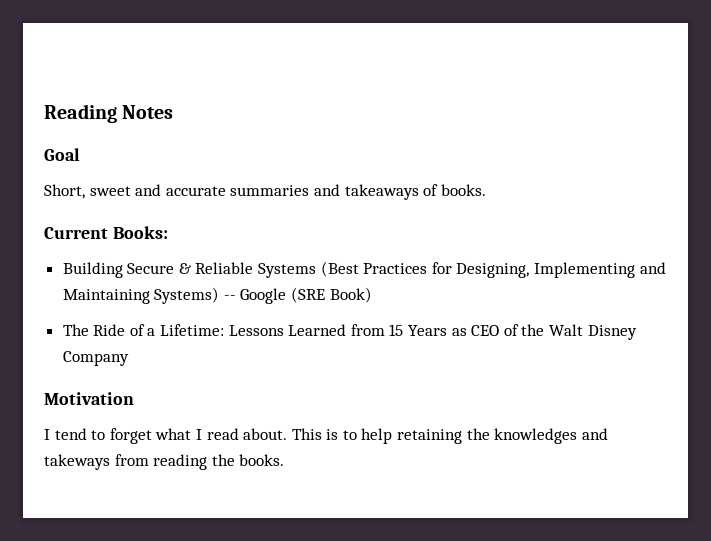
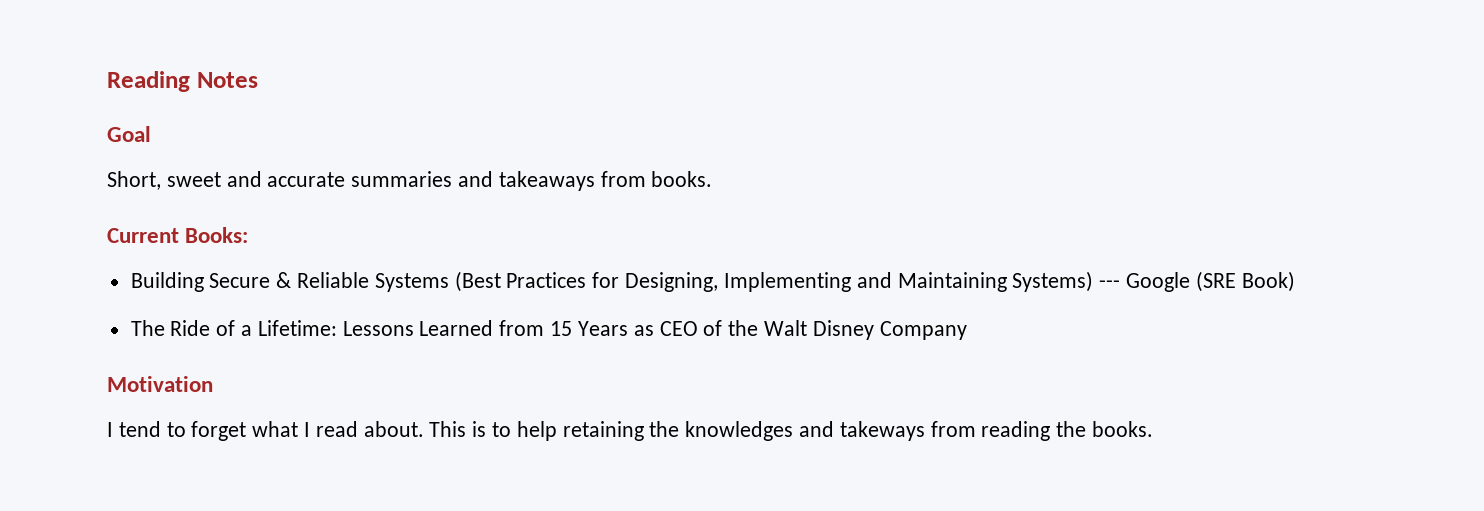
- Short, sweet and accurate summaries and takeaways of books.
+ Short, sweet and accurate summaries and takeaways from books.
- Building Secure & Reliable Systems (Best Practices for Designing, Implementing and Maintaining Systems) -- Google (SRE Book)
+ Building Secure & Reliable Systems (Best Practices for Designing, Implementing and Maintaining Systems) --- Google (SRE Book)

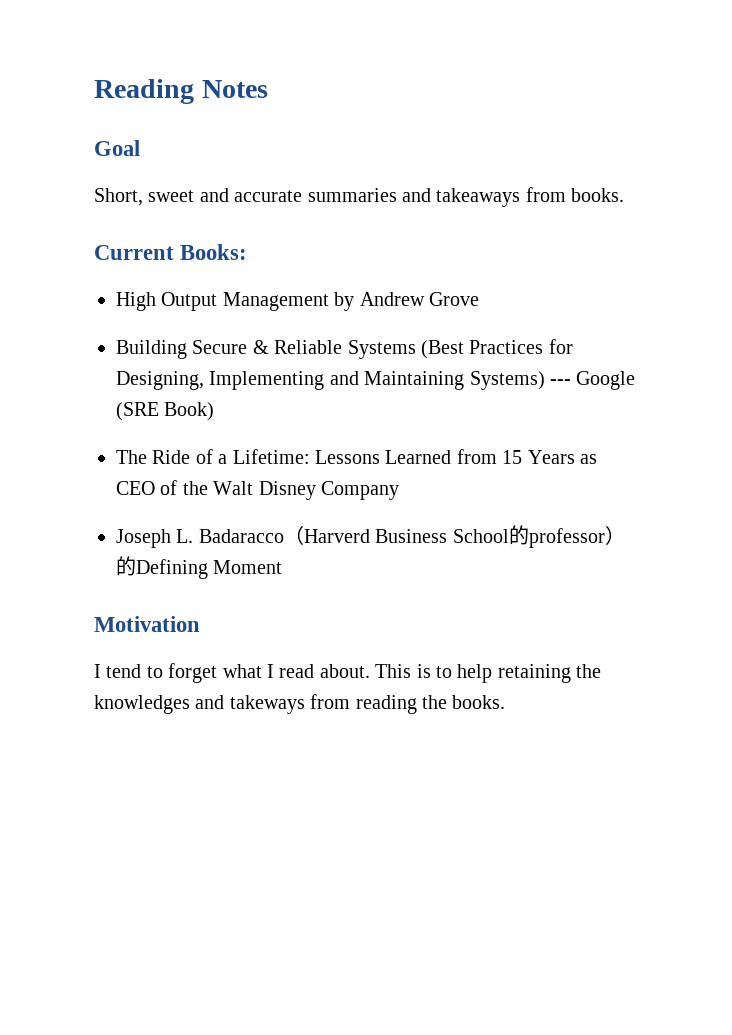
+ High Output Management by Andrew Grove
+ Joseph L. Badaracco（Harverd Business School的professor）的Defining Moment

